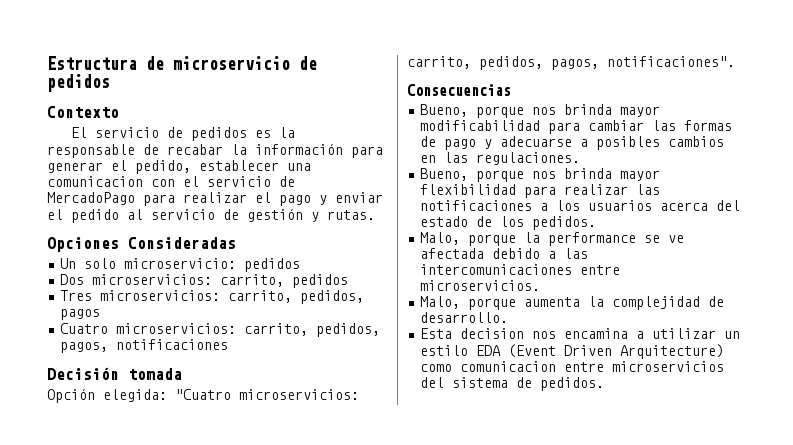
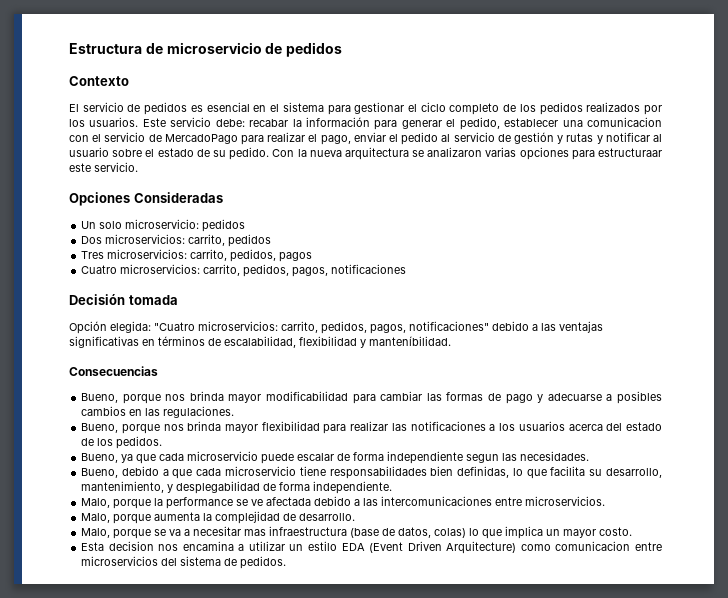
- El servicio de pedidos es la responsable de recabar la información para generar el pedido, establecer una comunicacion con el servicio de MercadoPago para realizar el pago y enviar el pedido al servicio de gestión y rutas.
+ El servicio de pedidos es esencial en el sistema para gestionar el ciclo completo de los pedidos realizados por los usuarios. Este servicio debe: recabar la información para generar el pedido, establecer una comunicacion con el servicio de MercadoPago para realizar el pago, enviar el pedido al servicio de gestión y rutas y notificar al usuario sobre el estado de su pedido. Con la nueva arquitectura se analizaron varias opciones para estructuraar este servicio.
- Opción elegida: "Cuatro microservicios: carrito, pedidos, pagos, notificaciones".
+ Opción elegida: "Cuatro microservicios: carrito, pedidos, pagos, notificaciones" debido a las ventajas significativas en términos de escalabilidad, flexibilidad y manteníbilidad.
+ Bueno, ya que cada microservicio puede escalar de forma independiente segun las necesidades.
+ Bueno, debido a que cada microservicio tiene responsabilidades bien definidas, lo que facilita su desarrollo, mantenimiento, y desplegabilidad de forma independiente.
+ Malo, porque se va a necesitar mas infraestructura (base de datos, colas) lo que implica un mayor costo.

